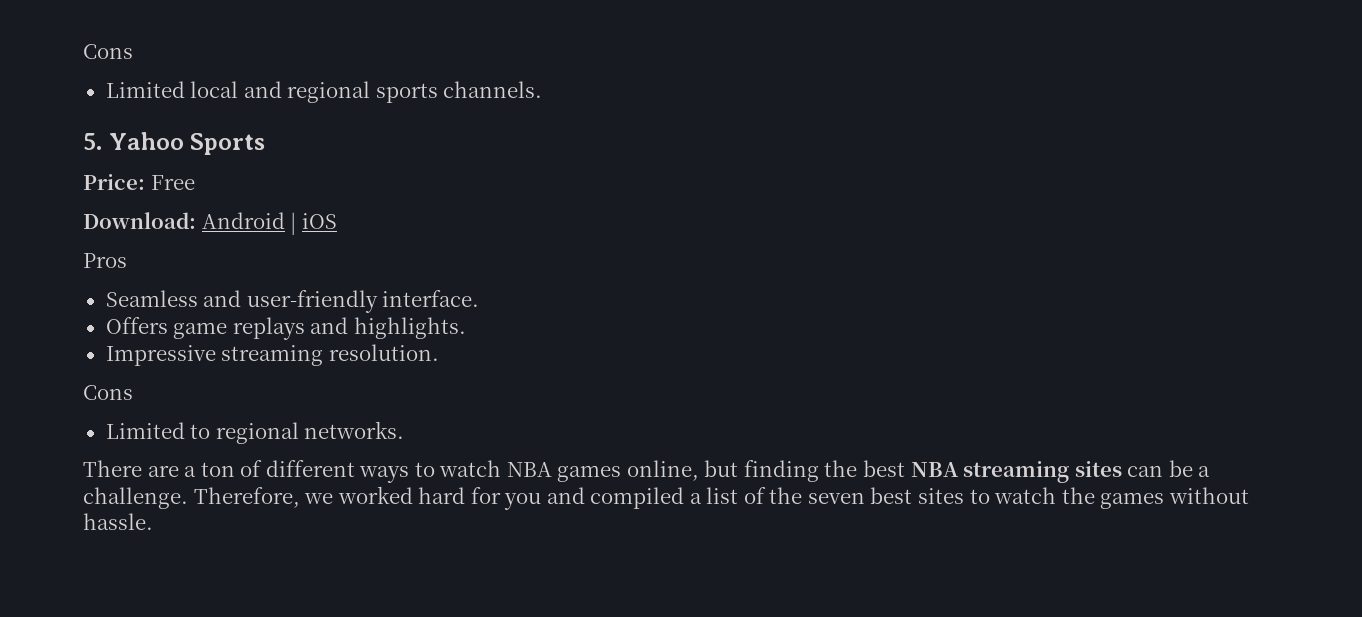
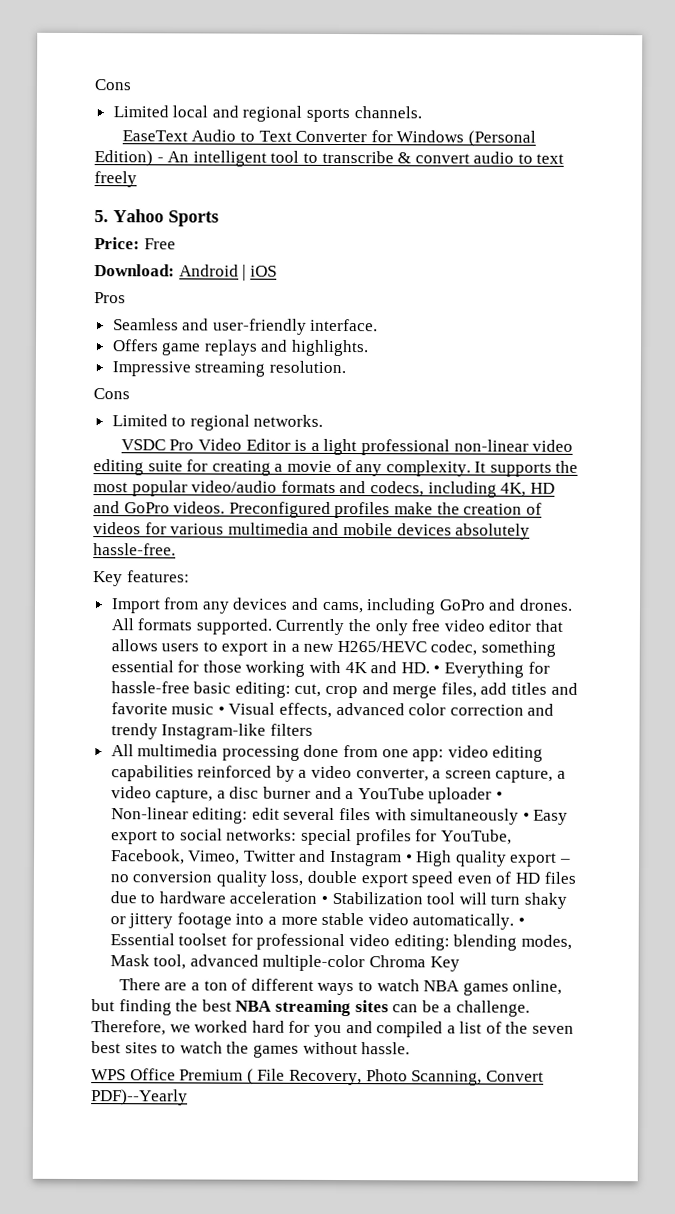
+ EaseText Audio to Text Converter for Windows (Personal Edition) - An intelligent tool to transcribe & convert audio to text freely
+ VSDC Pro Video Editor is a light professional non-linear video editing suite for creating a movie of any complexity. It supports the most popular video/audio formats and codecs, including 4K, HD and GoPro videos. Preconfigured profiles make the creation of videos for various multimedia and mobile devices absolutely hassle-free.
+ Key features:
+ Import from any devices and cams, including GoPro and drones. All formats supported. Сurrently the only free video editor that allows users to export in a new H265/HEVC codec, something essential for those working with 4K and HD. • Everything for hassle-free basic editing: cut, crop and merge files, add titles and favorite music • Visual effects, advanced color correction and trendy Instagram-like filters
+ All multimedia processing done from one app: video editing capabilities reinforced by a video converter, a screen capture, a video capture, a disc burner and a YouTube uploader • Non-linear editing: edit several files with simultaneously • Easy export to social networks: special profiles for YouTube, Facebook, Vimeo, Twitter and Instagram • High quality export – no conversion quality loss, double export speed even of HD files due to hardware acceleration • Stabilization tool will turn shaky or jittery footage into a more stable video automatically. • Essential toolset for professional video editing: blending modes, Mask tool, advanced multiple-color Chroma Key
+ WPS Office Premium ( File Recovery, Photo Scanning, Convert PDF)--Yearly

